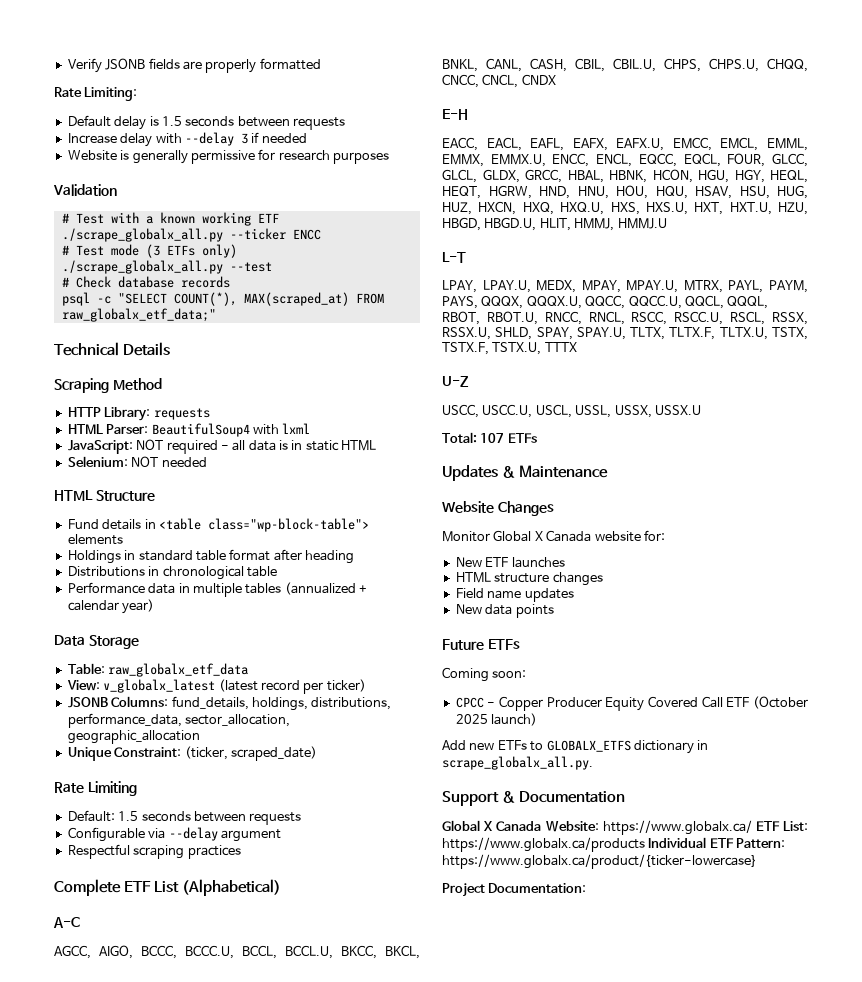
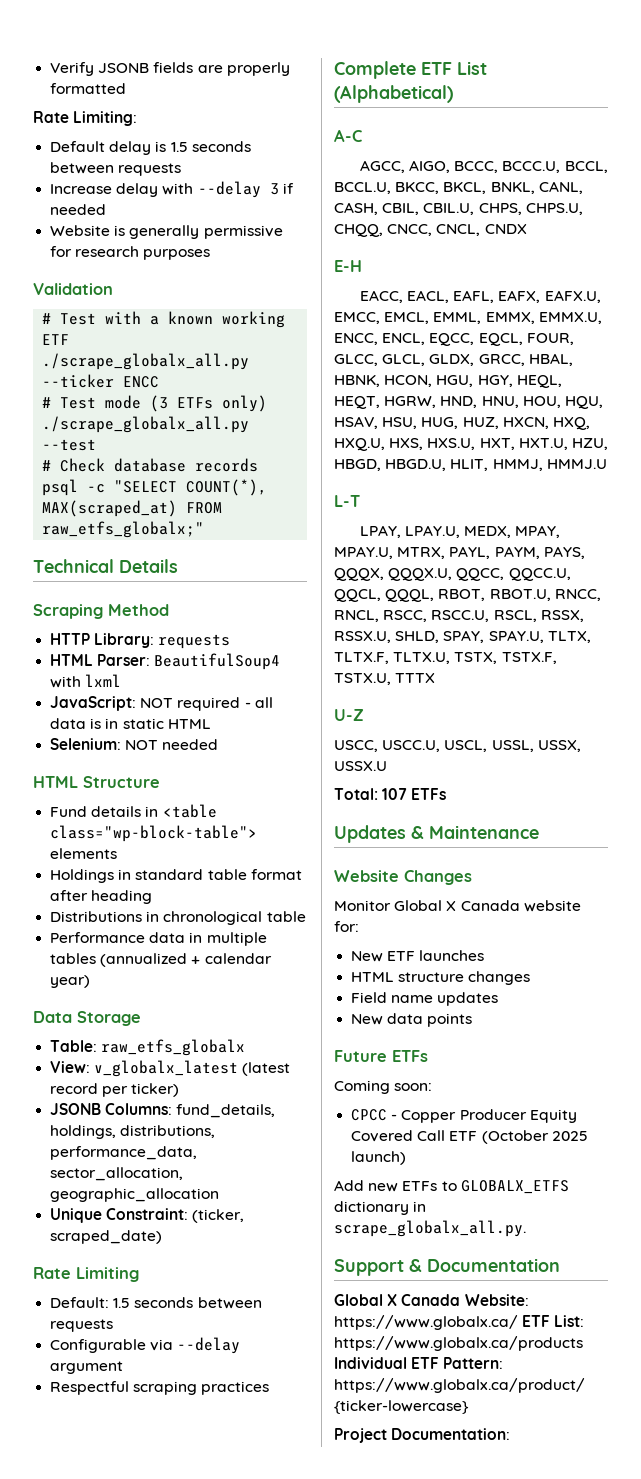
- psql -c "SELECT COUNT(*), MAX(scraped_at) FROM raw_globalx_etf_data;"
+ psql -c "SELECT COUNT(*), MAX(scraped_at) FROM raw_etfs_globalx;"
- Table: raw_globalx_etf_data
+ Table: raw_etfs_globalx

